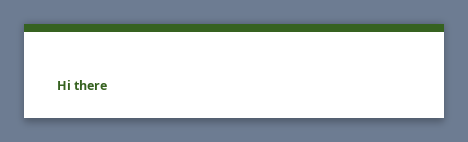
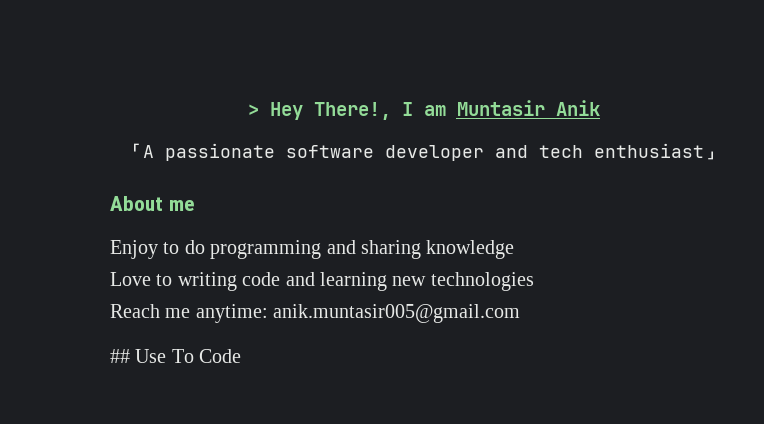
- Hi there
+ > Hey There!, I am Muntasir Anik
+ 「A passionate software developer and tech enthusiast」
+ About me
+ Enjoy to do programming and sharing knowledge
+ Love to writing code and learning new technologies
+ Reach me anytime: anik.muntasir005@gmail.com
+ ## Use To Code

